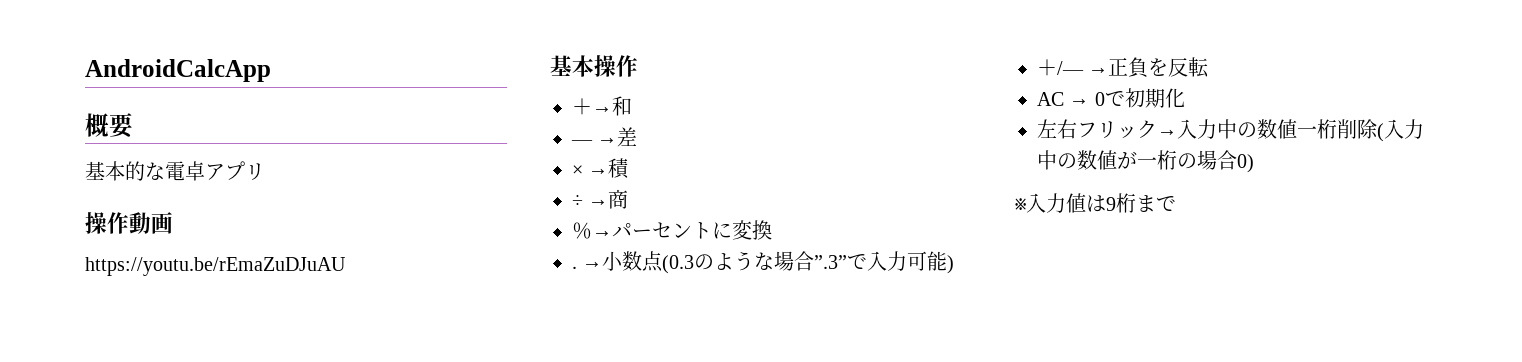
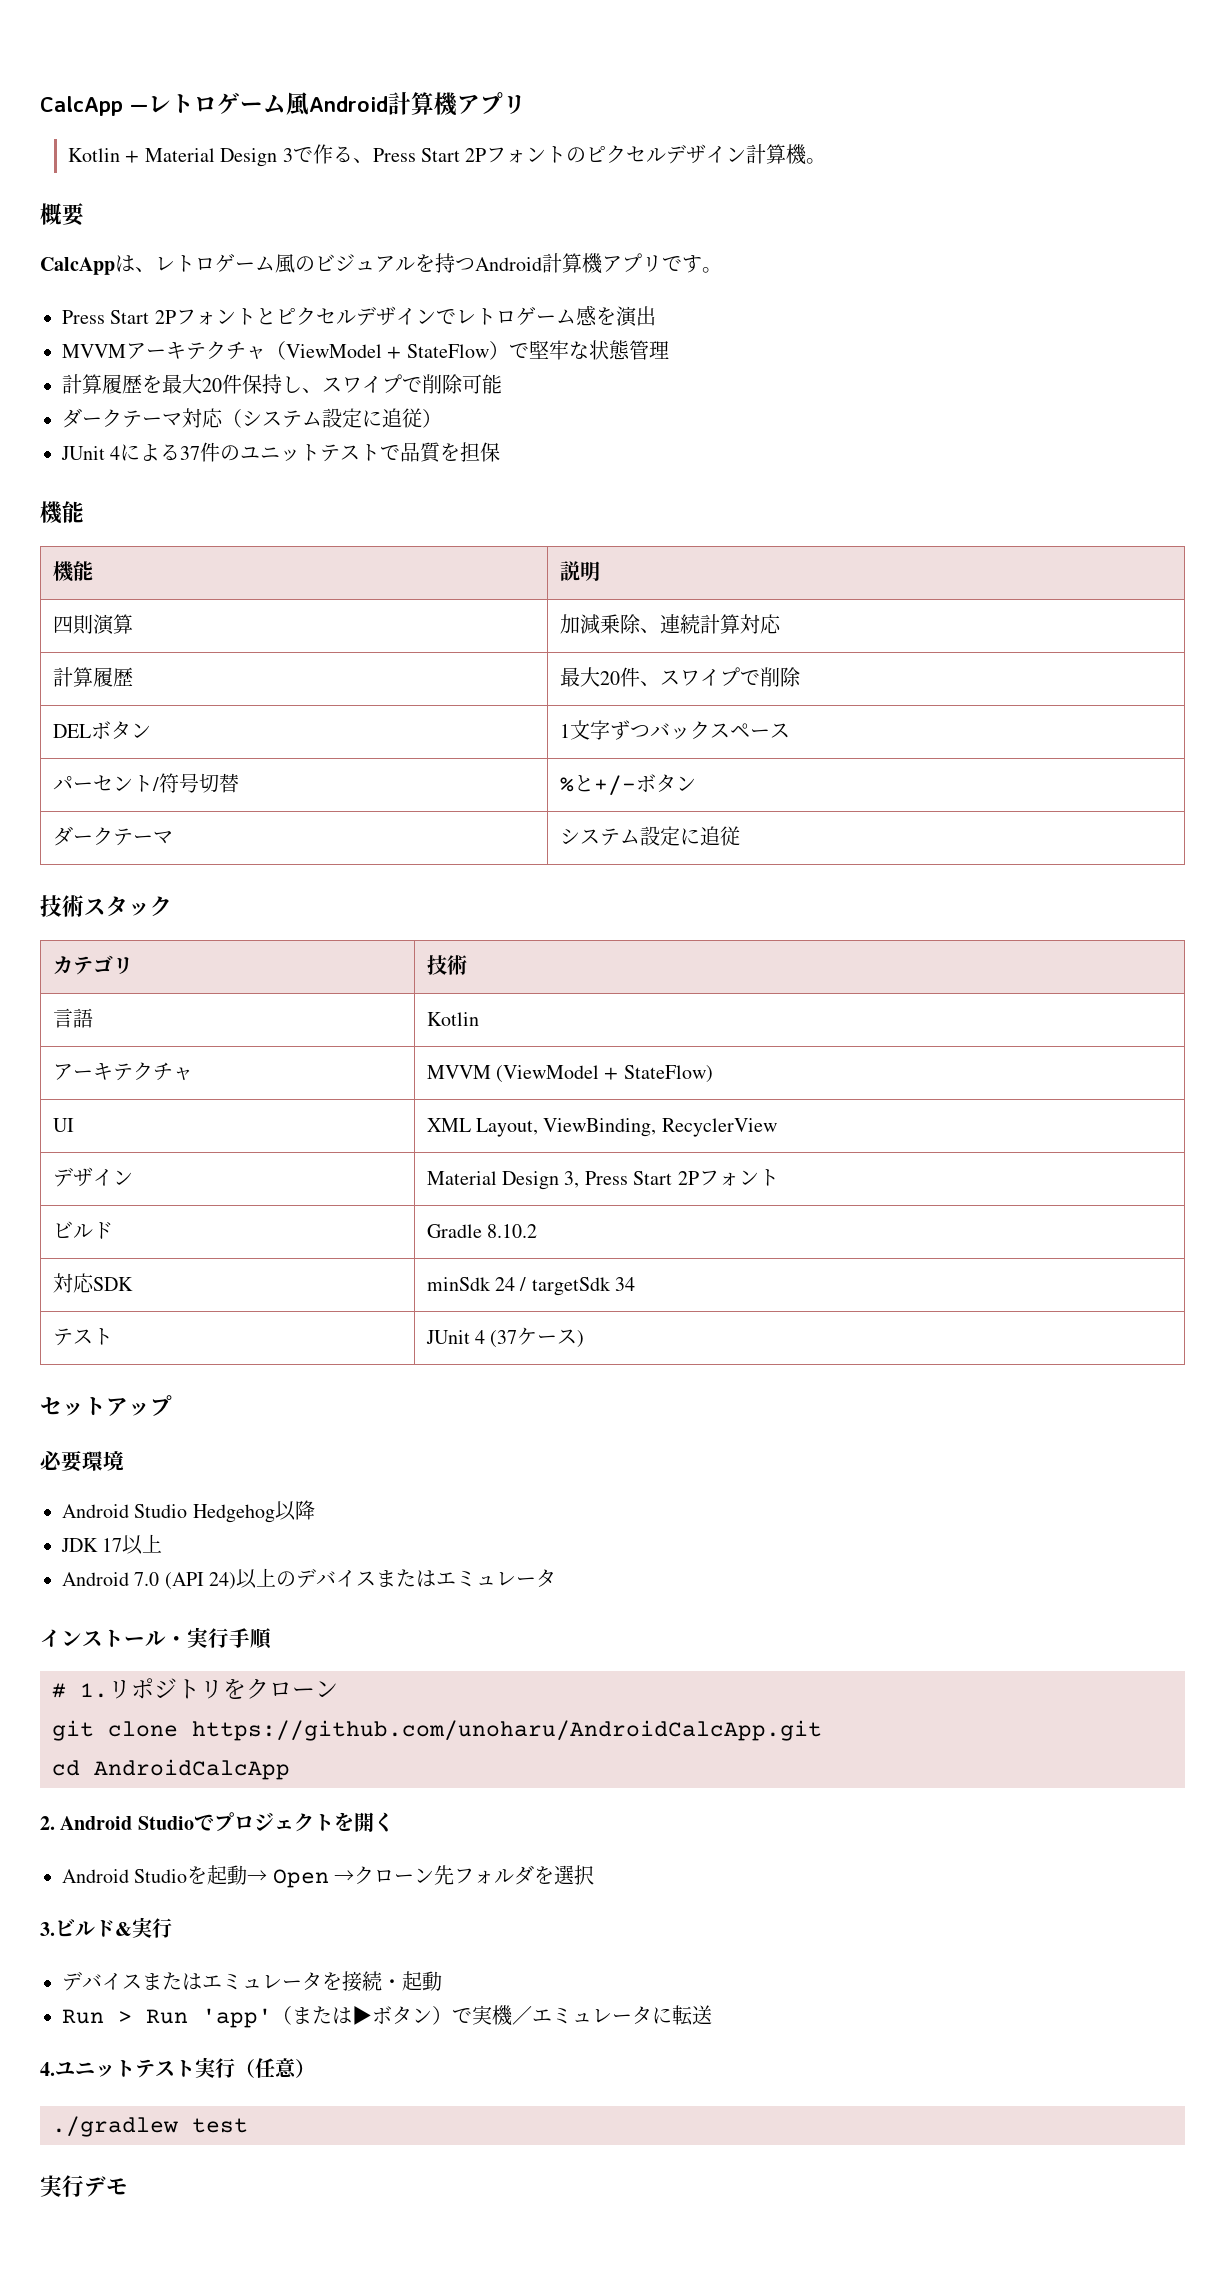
- AndroidCalcApp
+ CalcApp —レトロゲーム風Android計算機アプリ
+ Kotlin + Material Design 3で作る、Press Start 2Pフォントのピクセルデザイン計算機。
  概要
- 基本的な電卓アプリ
- 操作動画
- https://youtu.be/rEmaZuDJuAU
- 基本操作
- ＋→和
- ― →差
- × →積
- ÷ →商
- ％→パーセントに変換
- . →小数点(0.3のような場合”.3”で入力可能)
- ＋/― →正負を反転
- AC → 0で初期化
- 左右フリック→入力中の数値一桁削除(入力中の数値が一桁の場合0)
- ※入力値は9桁まで
+ CalcAppは、レトロゲーム風のビジュアルを持つAndroid計算機アプリです。
+ Press Start 2Pフォントとピクセルデザインでレトロゲーム感を演出
+ MVVMアーキテクチャ（ViewModel + StateFlow）で堅牢な状態管理
+ 計算履歴を最大20件保持し、スワイプで削除可能
+ ダークテーマ対応（システム設定に追従）
+ JUnit 4による37件のユニットテストで品質を担保
+ 機能
+ 機能 | 説明
+ 四則演算 | 加減乗除、連続計算対応
+ 計算履歴 | 最大20件、スワイプで削除
+ DELボタン | 1文字ずつバックスペース
+ パーセント/符号切替 | %と+/-ボタン
+ ダークテーマ | システム設定に追従
+ 技術スタック
+ カテゴリ | 技術
+ 言語 | Kotlin
+ アーキテクチャ | MVVM (ViewModel + StateFlow)
+ UI | XML Layout, ViewBinding, RecyclerView
+ デザイン | Material Design 3, Press Start 2Pフォント
+ ビルド | Gradle 8.10.2
+ 対応SDK | minSdk 24 / targetSdk 34
+ テスト | JUnit 4 (37ケース)
+ セットアップ
+ 必要環境
+ Android Studio Hedgehog以降
+ JDK 17以上
+ Android 7.0 (API 24)以上のデバイスまたはエミュレータ
+ インストール・実行手順
+ # 1.リポジトリをクローン
+ git clone https://github.com/unoharu/AndroidCalcApp.git
+ cd AndroidCalcApp
+ 2. Android Studioでプロジェクトを開く
+ Android Studioを起動→ Open →クローン先フォルダを選択
+ 3.ビルド&実行
+ デバイスまたはエミュレータを接続・起動
+ Run > Run 'app'（または▶ボタン）で実機／エミュレータに転送
+ 4.ユニットテスト実行（任意）
+ ./gradlew test
+ 実行デモ

